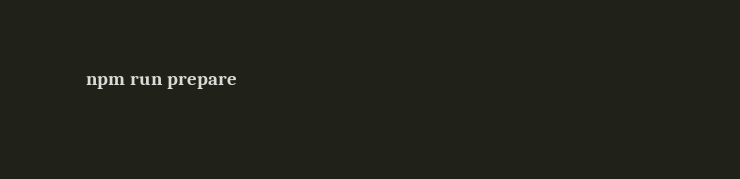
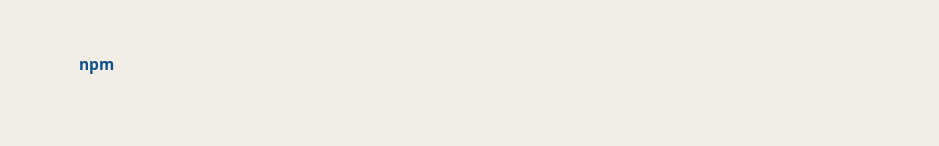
- npm run prepare
+ npm

